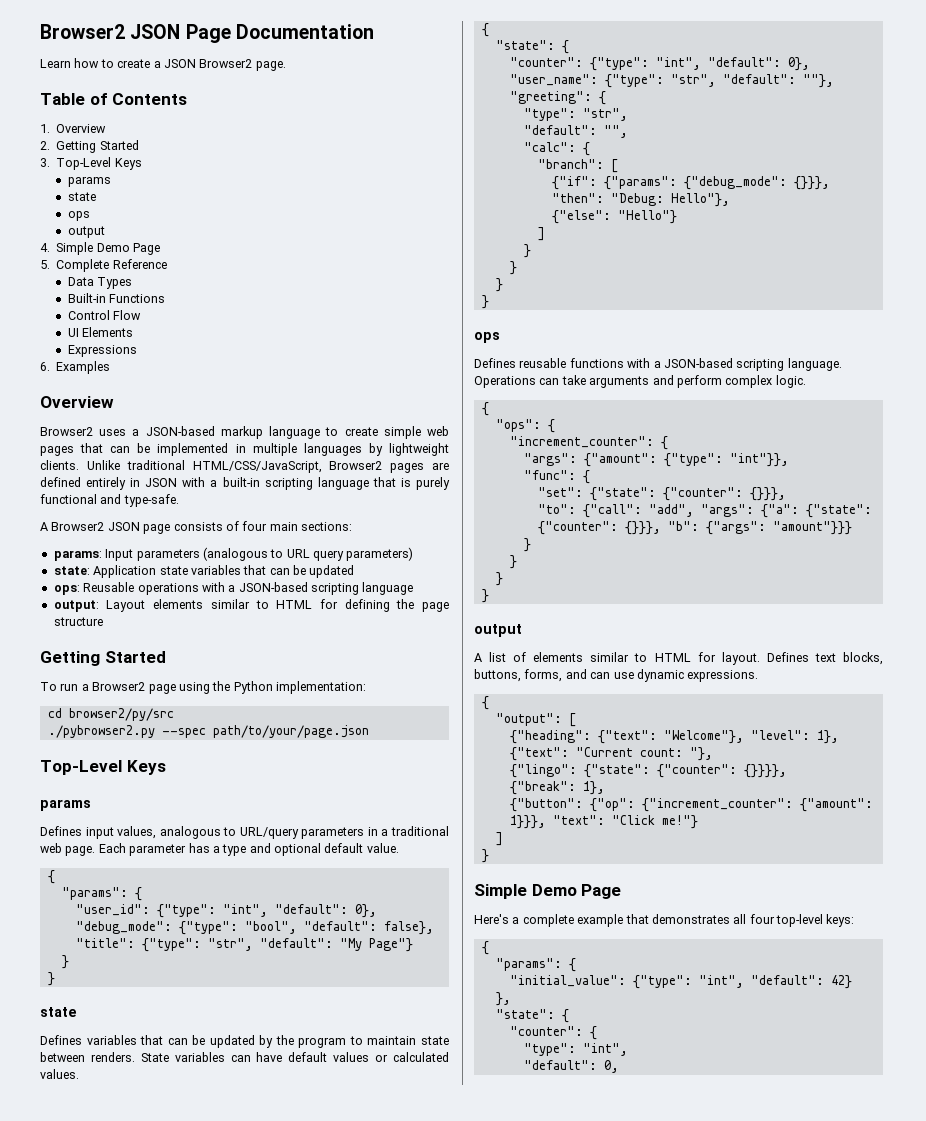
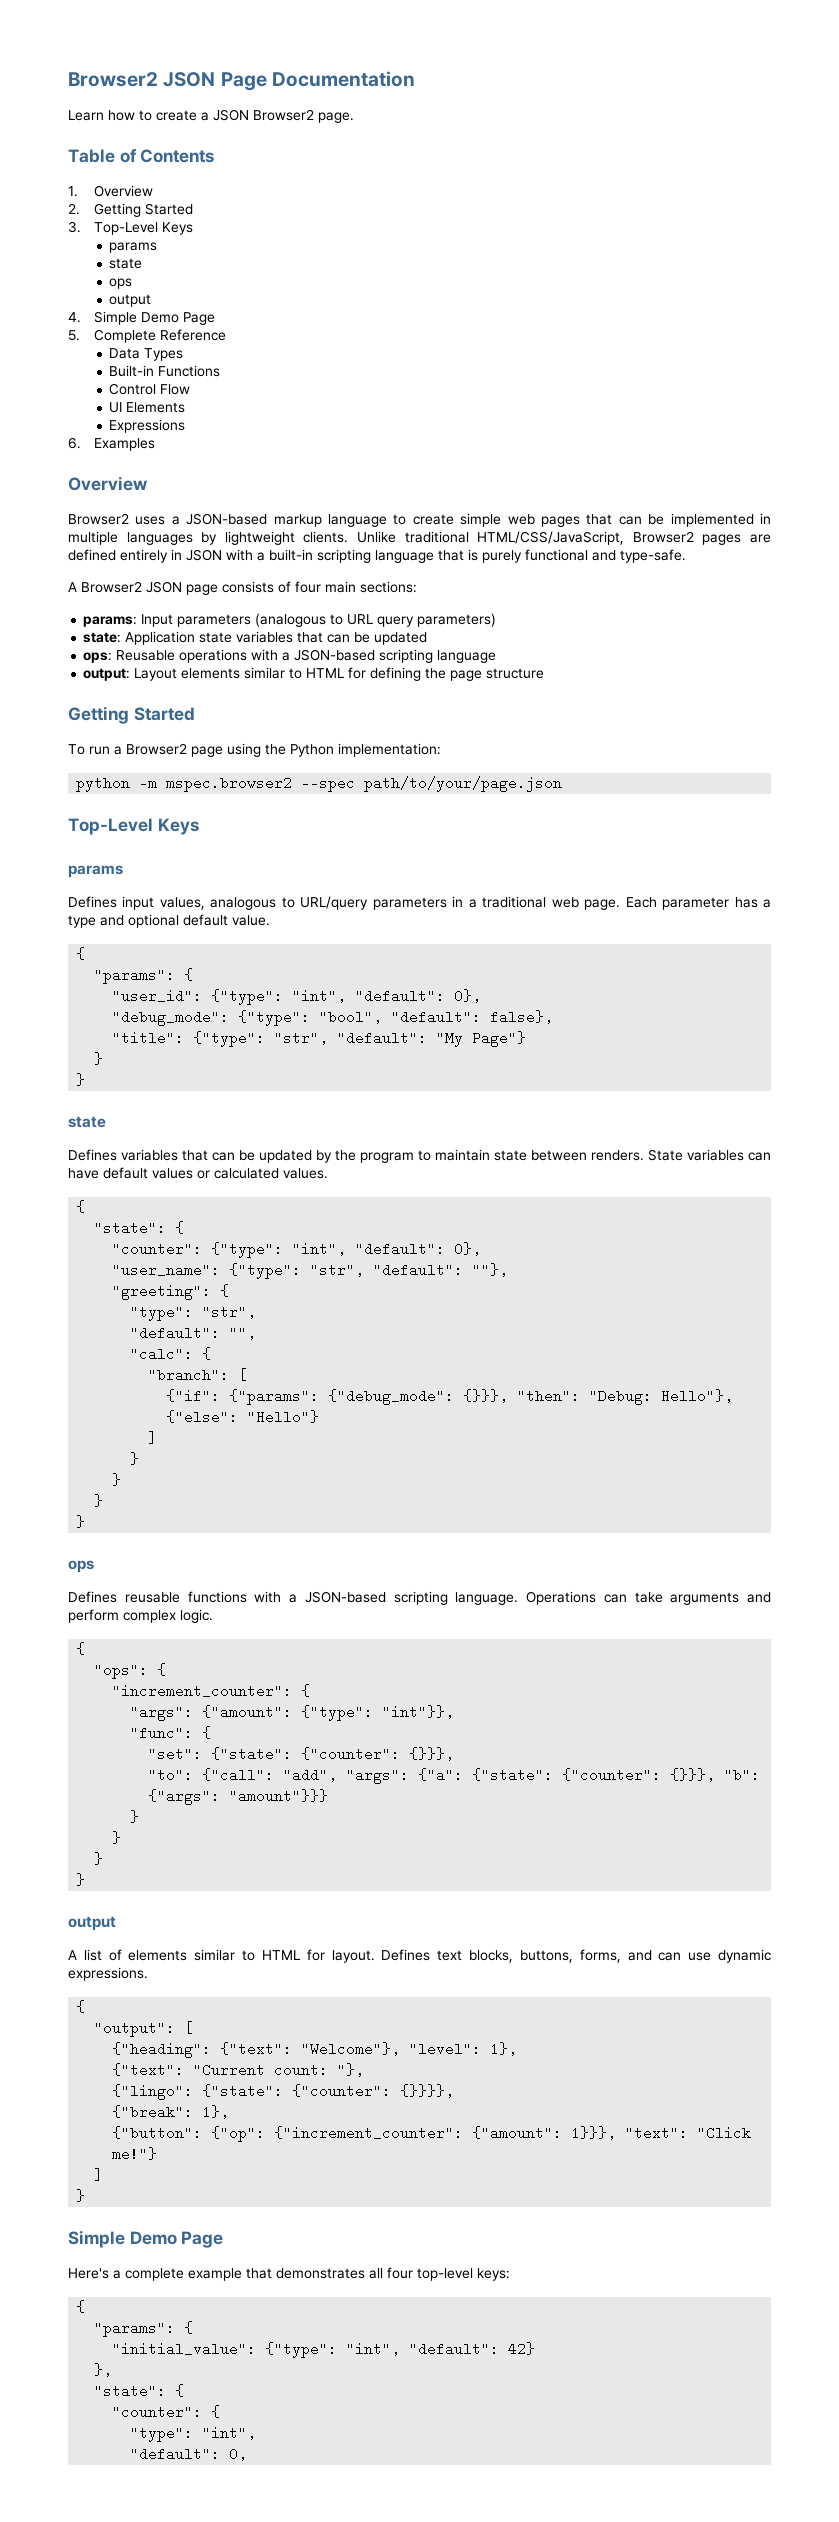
- cd browser2/py/src
- ./pybrowser2.py --spec path/to/your/page.json
+ python -m mspec.browser2 --spec path/to/your/page.json

